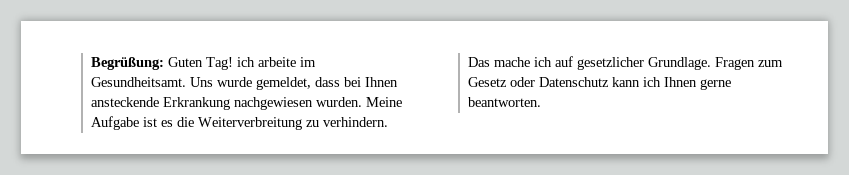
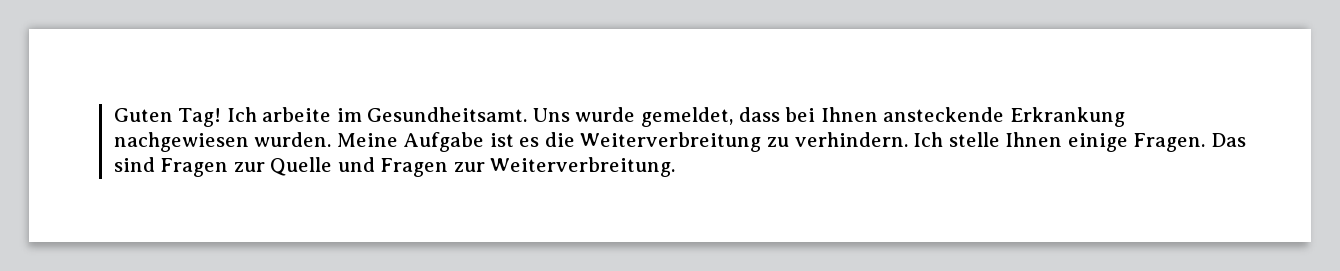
- Begrüßung: Guten Tag! ich arbeite im Gesundheitsamt.
+ Guten Tag! Ich arbeite im Gesundheitsamt.
- Das mache ich auf gesetzlicher Grundlage. Fragen zum Gesetz oder Datenschutz kann ich Ihnen gerne beantworten.
+ Ich stelle Ihnen einige Fragen. Das sind Fragen zur Quelle und Fragen zur Weiterverbreitung.

